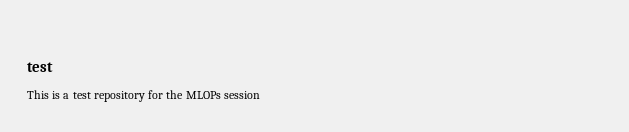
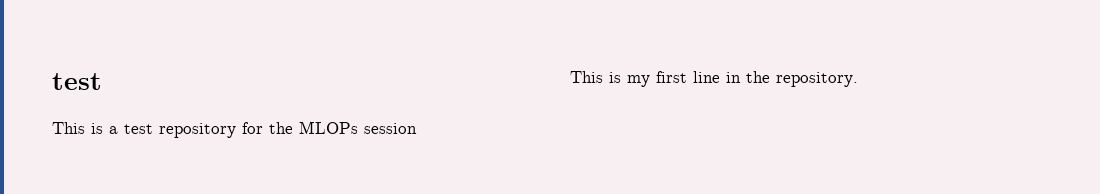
+ This is my first line in the repository.

